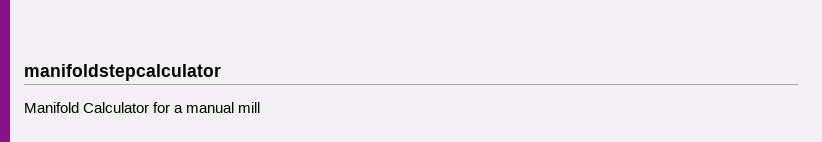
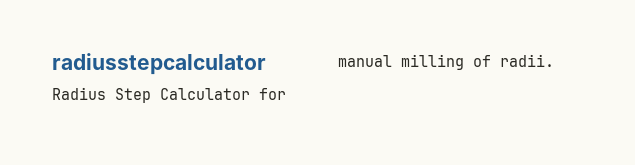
- manifoldstepcalculator
- Manifold Calculator for a manual mill
+ radiusstepcalculator
+ Radius Step Calculator for manual milling of radii.

